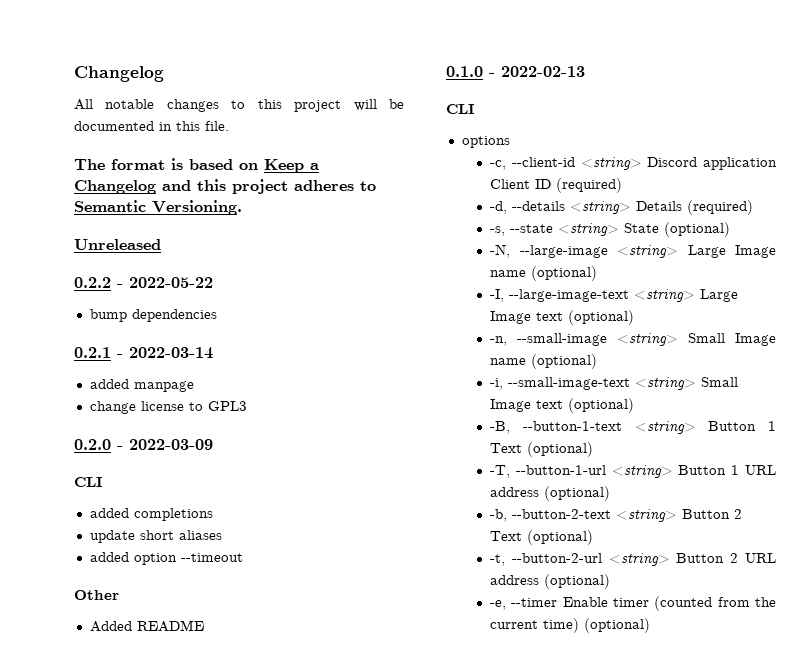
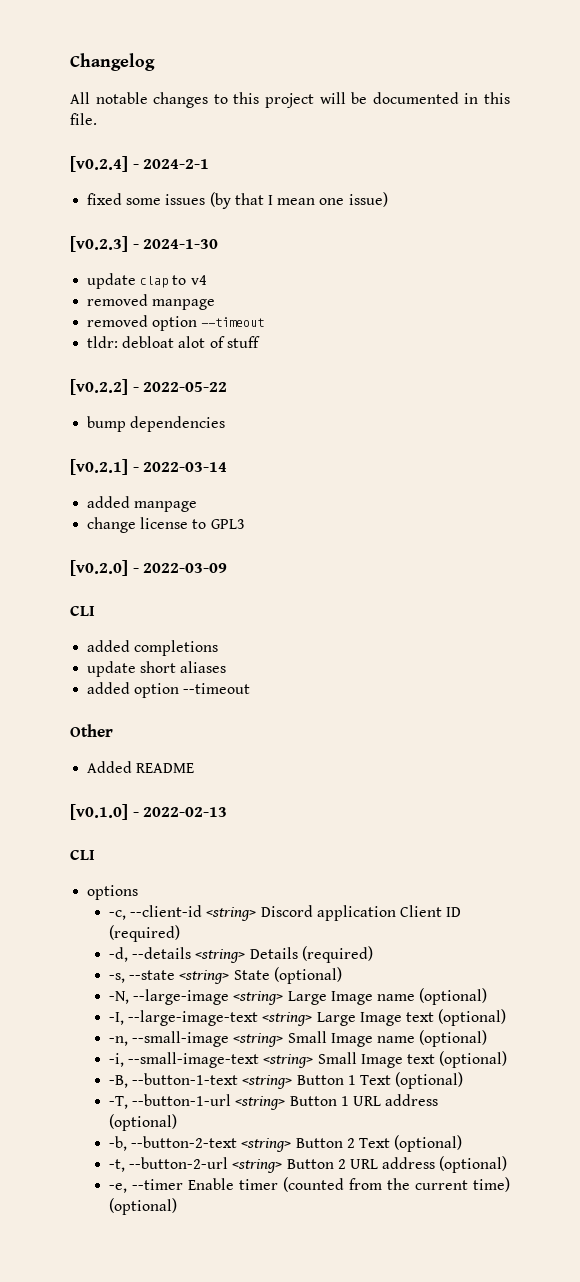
- The format is based on Keep a Changelog and this project adheres to Semantic Versioning.
- Unreleased
- 0.2.2 - 2022-05-22
+ [v0.2.4] - 2024-2-1
+ fixed some issues (by that I mean one issue)
+ [v0.2.3] - 2024-1-30
+ update clap to v4
+ removed manpage
+ removed option --timeout
+ tldr: debloat alot of stuff
+ [v0.2.2] - 2022-05-22
- 0.2.1 - 2022-03-14
+ [v0.2.1] - 2022-03-14
- 0.2.0 - 2022-03-09
+ [v0.2.0] - 2022-03-09
- 0.1.0 - 2022-02-13
+ [v0.1.0] - 2022-02-13

